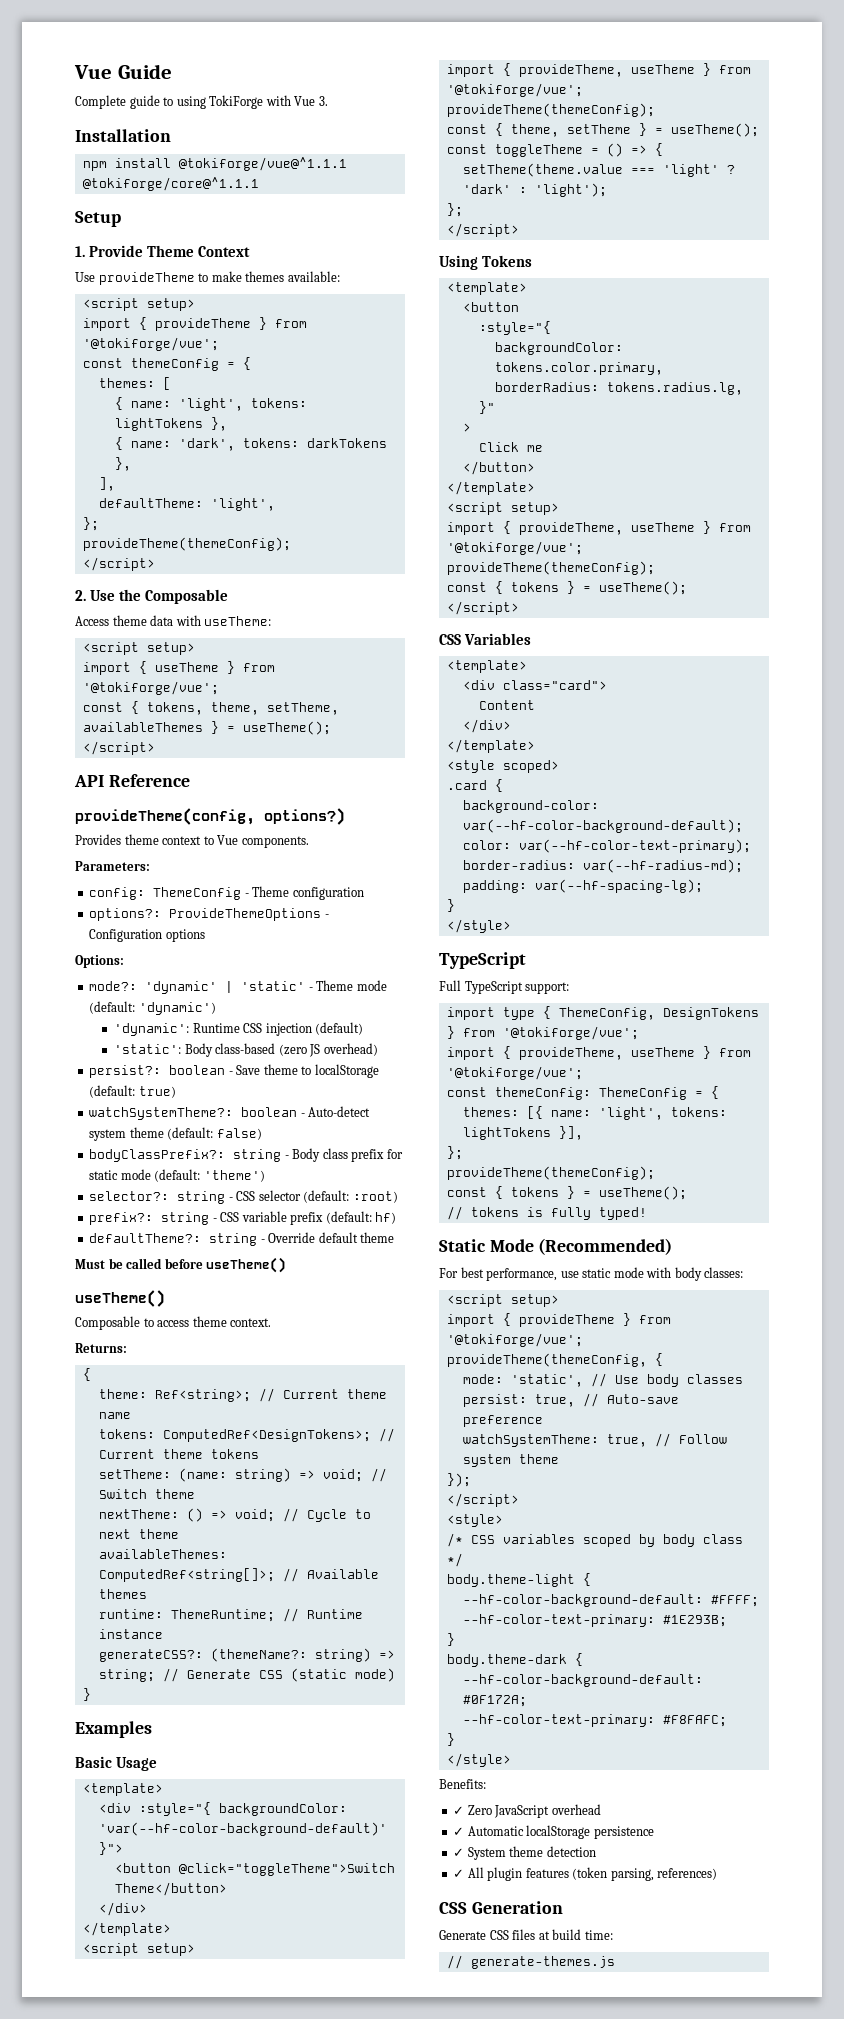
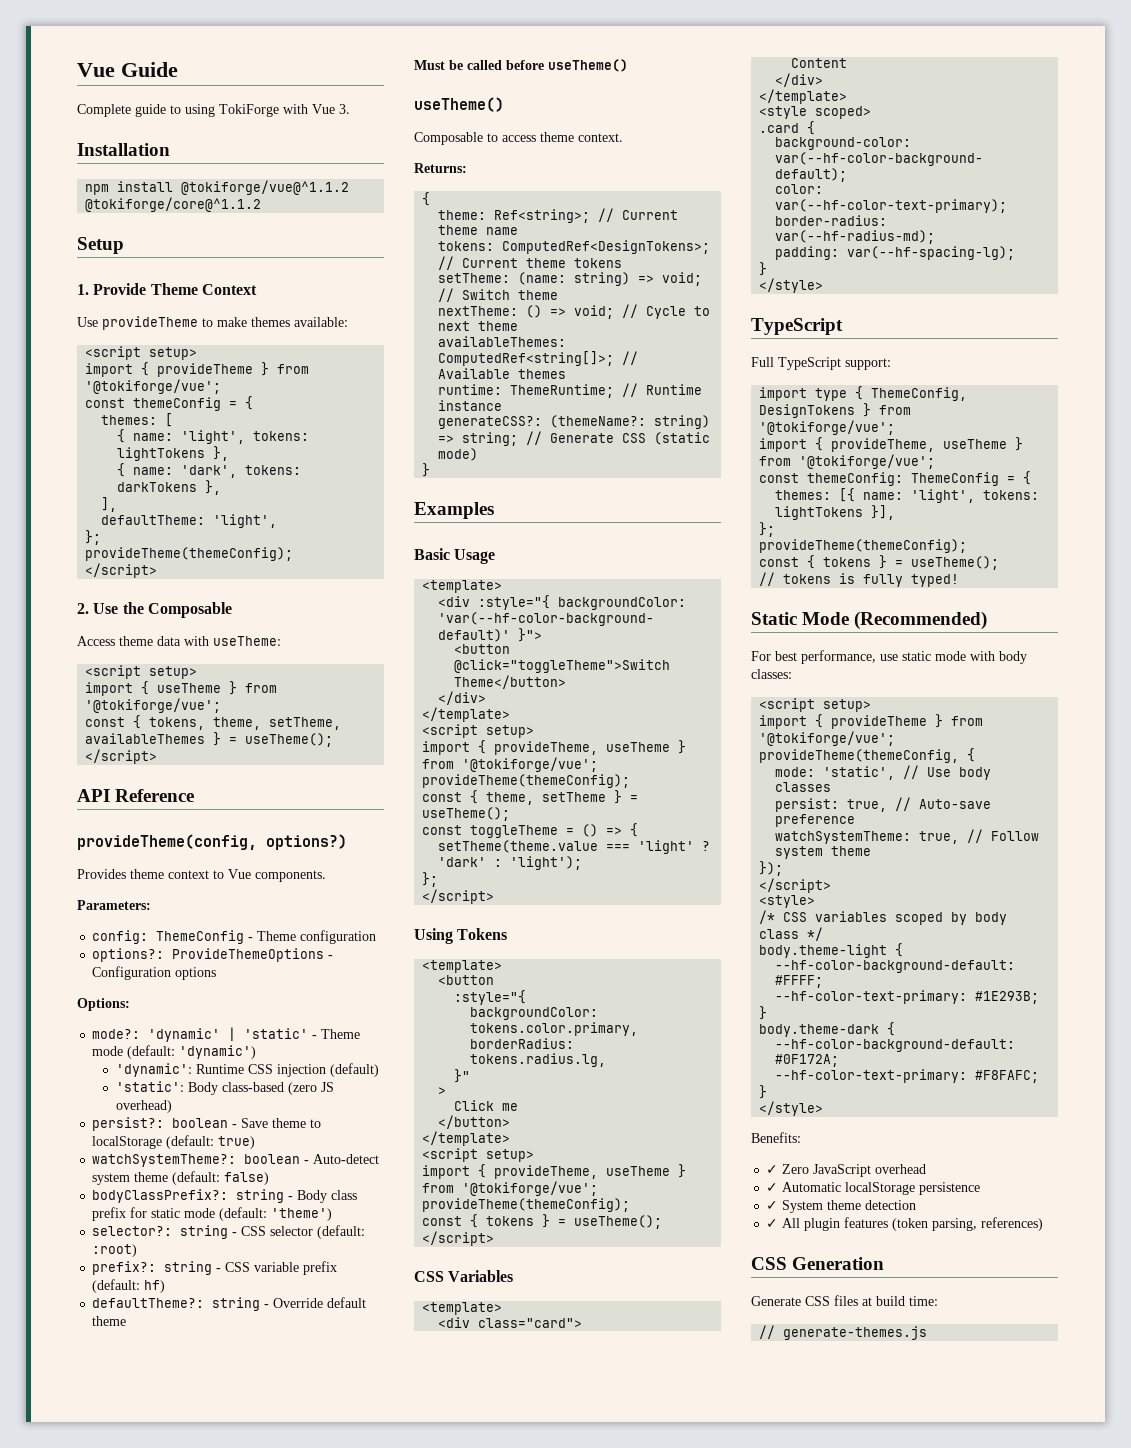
- npm install @tokiforge/vue@^1.1.1 @tokiforge/core@^1.1.1
+ npm install @tokiforge/vue@^1.1.2 @tokiforge/core@^1.1.2

